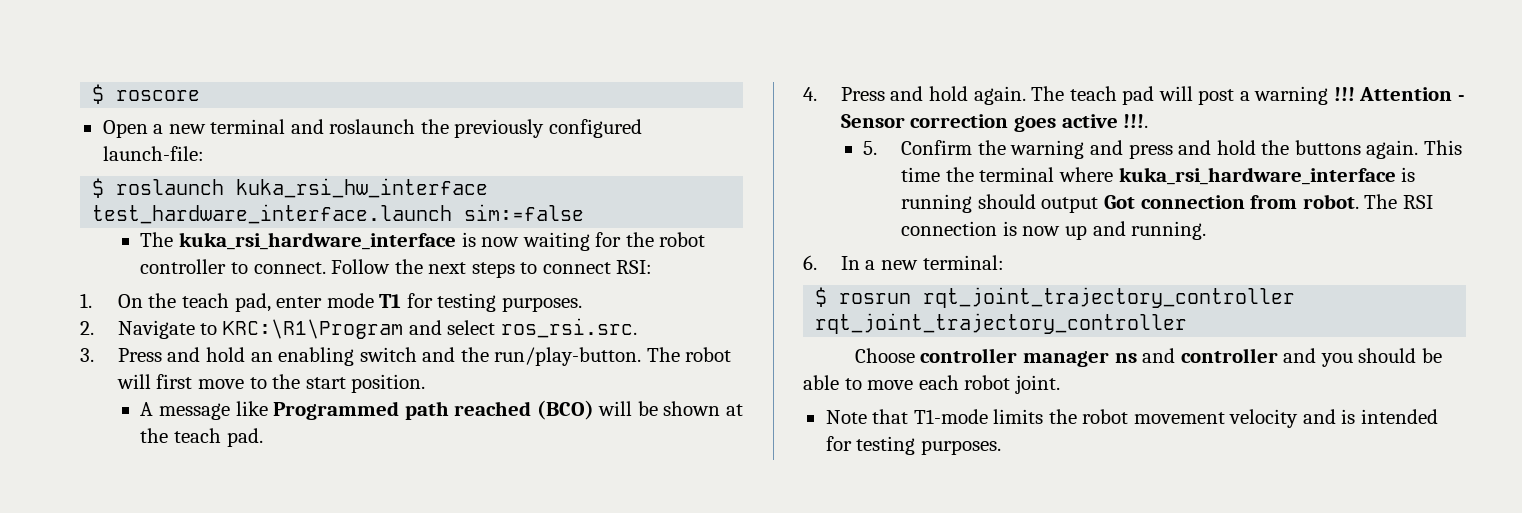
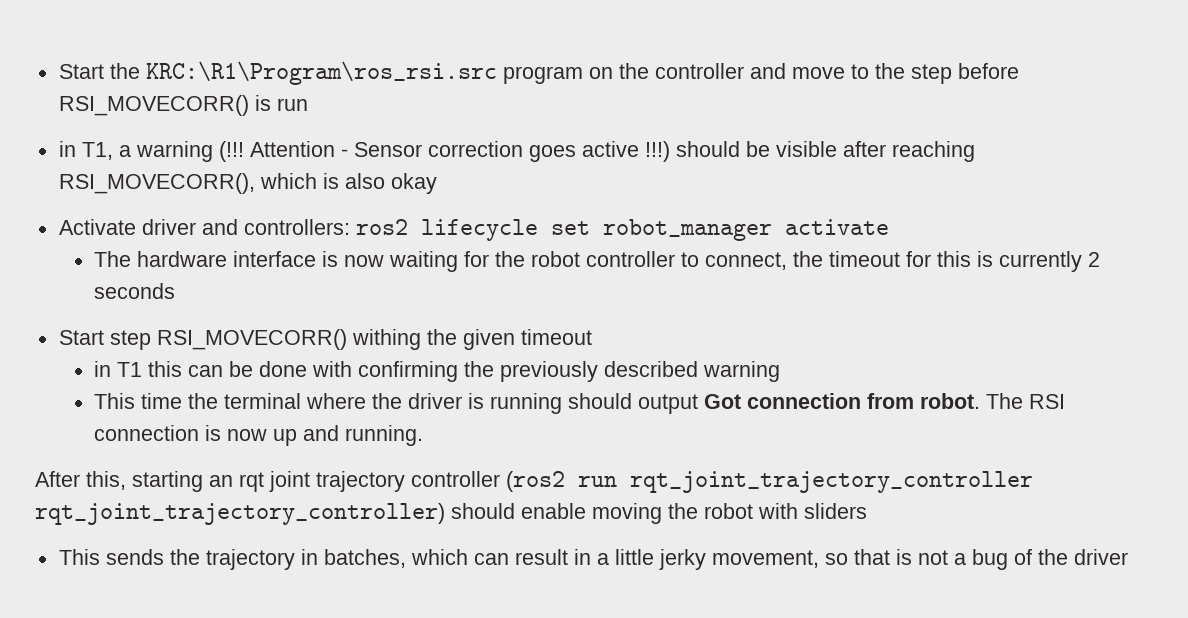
- $ roscore
- Open a new terminal and roslaunch the previously configured launch-file:
- $ roslaunch kuka_rsi_hw_interface test_hardware_interface.launch sim:=false
- The kuka_rsi_hardware_interface is now waiting for the robot controller to connect. Follow the next steps to connect RSI:
- 1. On the teach pad, enter mode T1 for testing purposes.
- 2. Navigate to KRC:\R1\Program and select ros_rsi.src.
- 3. Press and hold an enabling switch and the run/play-button. The robot will first move to the start position.
- A message like Programmed path reached (BCO) will be shown at the teach pad.
- 4. Press and hold again. The teach pad will post a warning !!! Attention - Sensor correction goes active !!!.
- 5. Confirm the warning and press and hold the buttons again. This time the terminal where kuka_rsi_hardware_interface is running should output Got connection from robot.
+ Start the KRC:\R1\Program\ros_rsi.src program on the controller and move to the step before RSI_MOVECORR() is run
+ in T1, a warning (!!! Attention - Sensor correction goes active !!!) should be visible after reaching RSI_MOVECORR(), which is also okay
+ Activate driver and controllers: ros2 lifecycle set robot_manager activate
+ The hardware interface is now waiting for the robot controller to connect, the timeout for this is currently 2 seconds
+ Start step RSI_MOVECORR() withing the given timeout
+ in T1 this can be done with confirming the previously described warning
+ This time the terminal where the driver is running should output Got connection from robot.
- 6. In a new terminal:
- $ rosrun rqt_joint_trajectory_controller rqt_joint_trajectory_controller
- Choose controller manager ns and controller and you should be able to move each robot joint.
- Note that T1-mode limits the robot movement velocity and is intended for testing purposes.
+ After this, starting an rqt joint trajectory controller (ros2 run rqt_joint_trajectory_controller rqt_joint_trajectory_controller) should enable moving the robot with sliders
+ This sends the trajectory in batches, which can result in a little jerky movement, so that is not a bug of the driver

